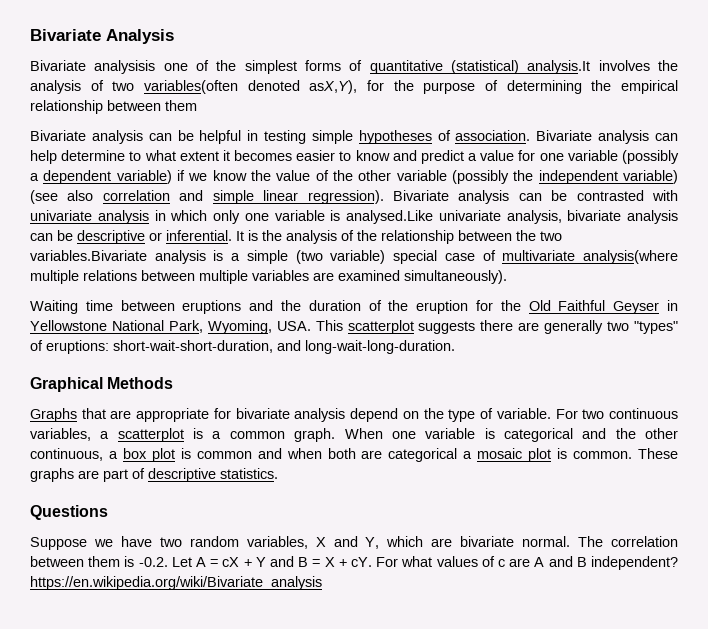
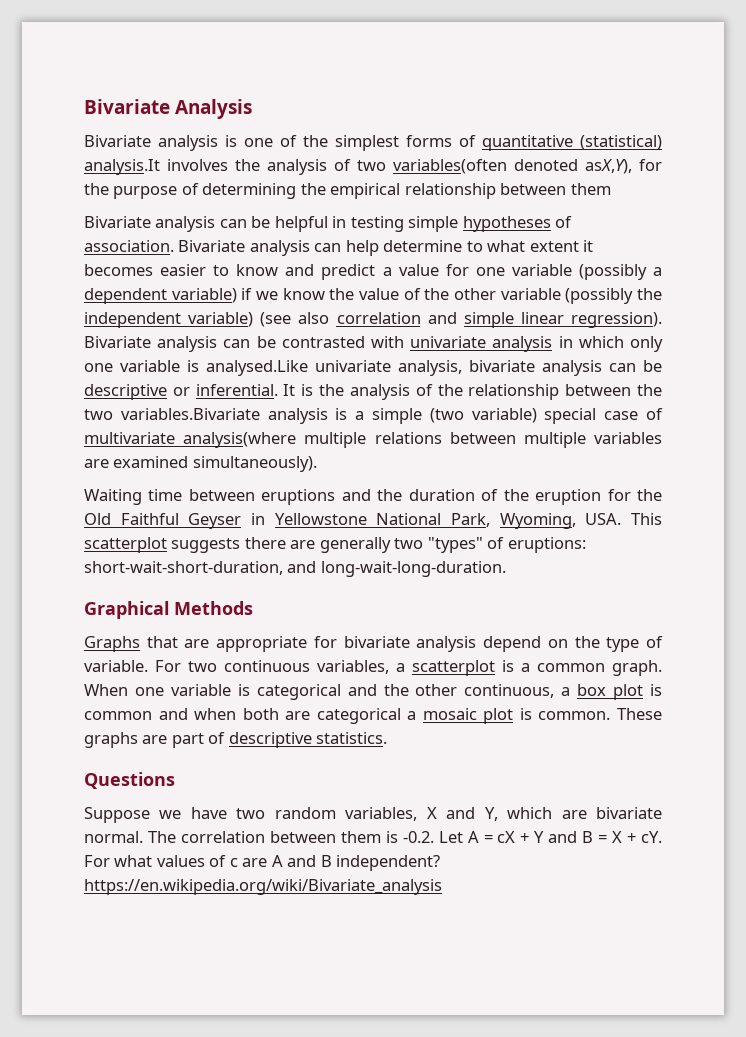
- Bivariate analysisis one of the simplest forms of quantitative (statistical) analysis.It involves the analysis of two variables(often denoted asX,Y), for the purpose of determining the empirical relationship between them
+ Bivariate analysis is one of the simplest forms of quantitative (statistical) analysis.It involves the analysis of two variables(often denoted asX,Y), for the purpose of determining the empirical relationship between them

